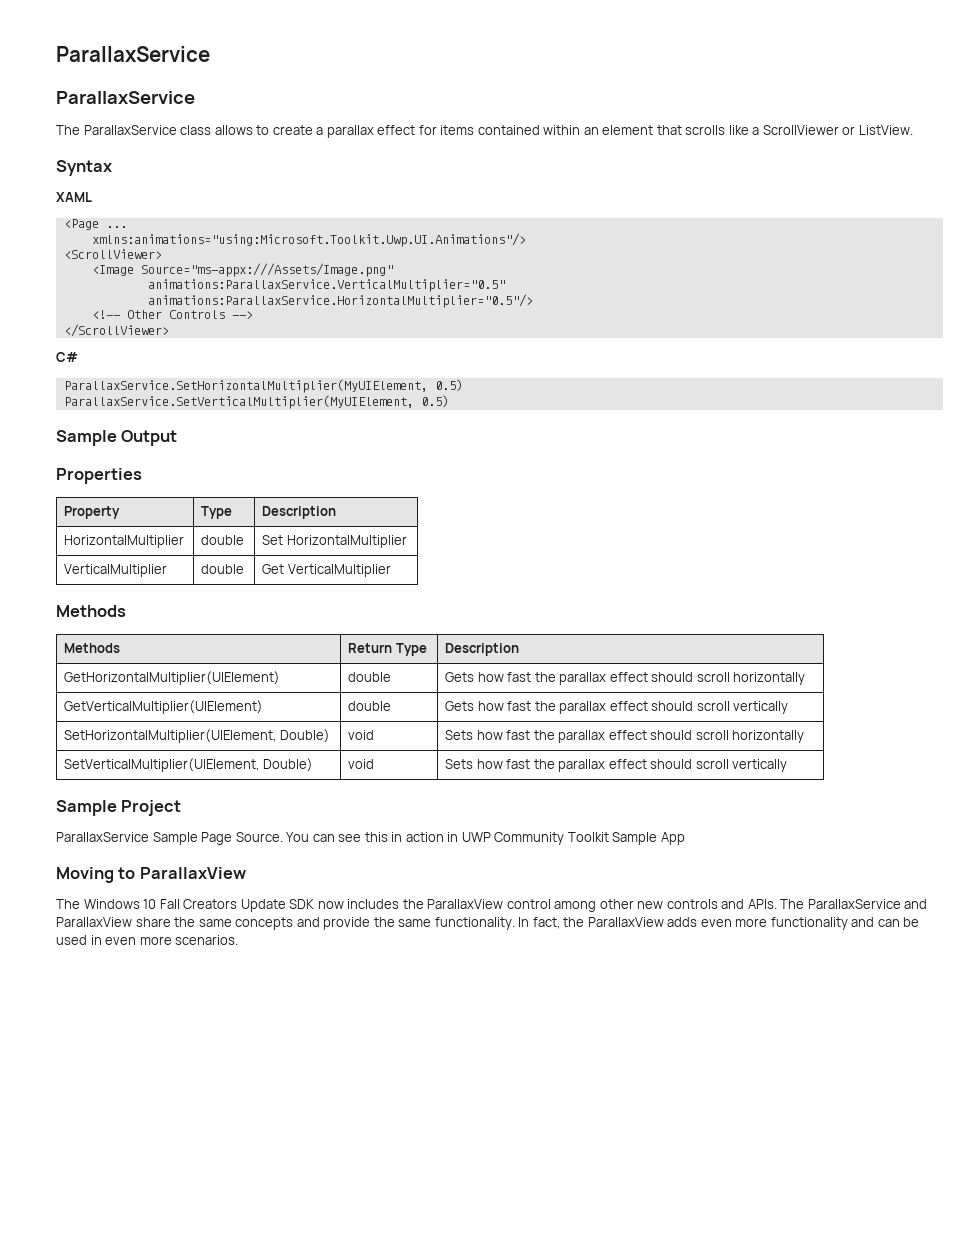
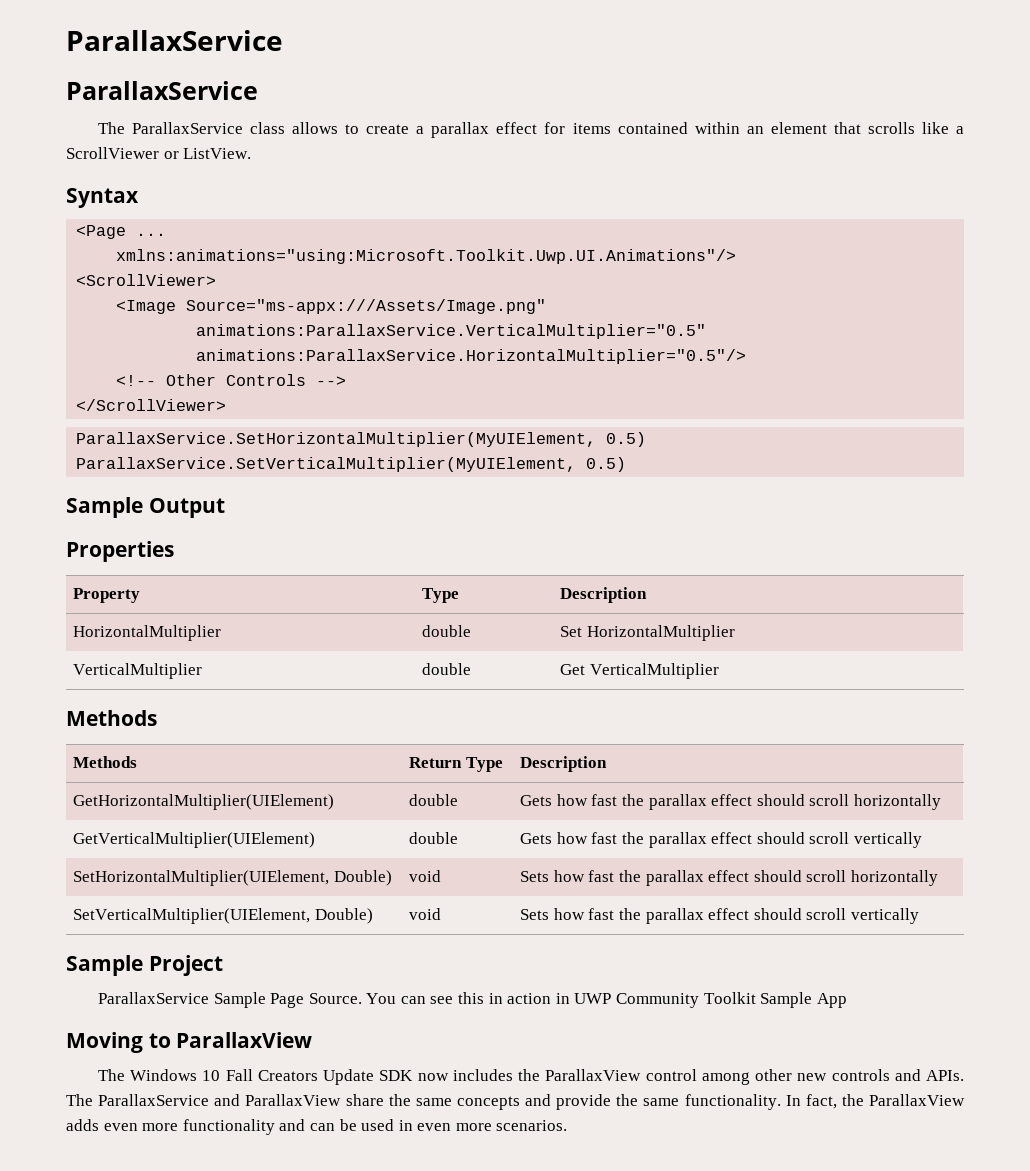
- XAML
- C#

